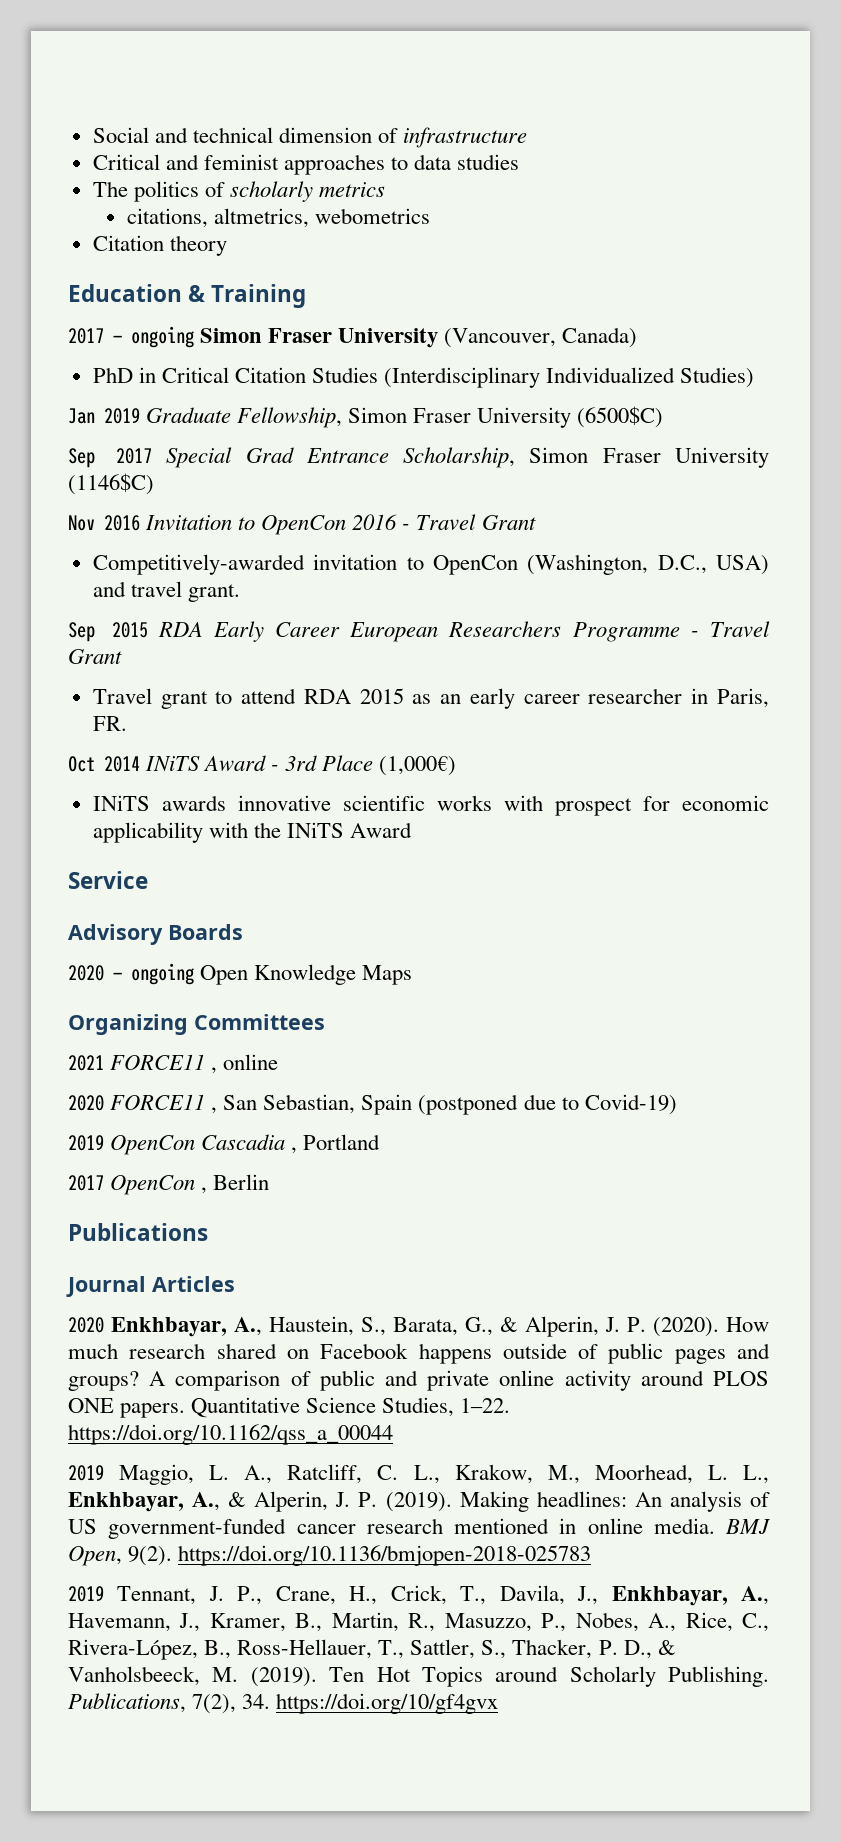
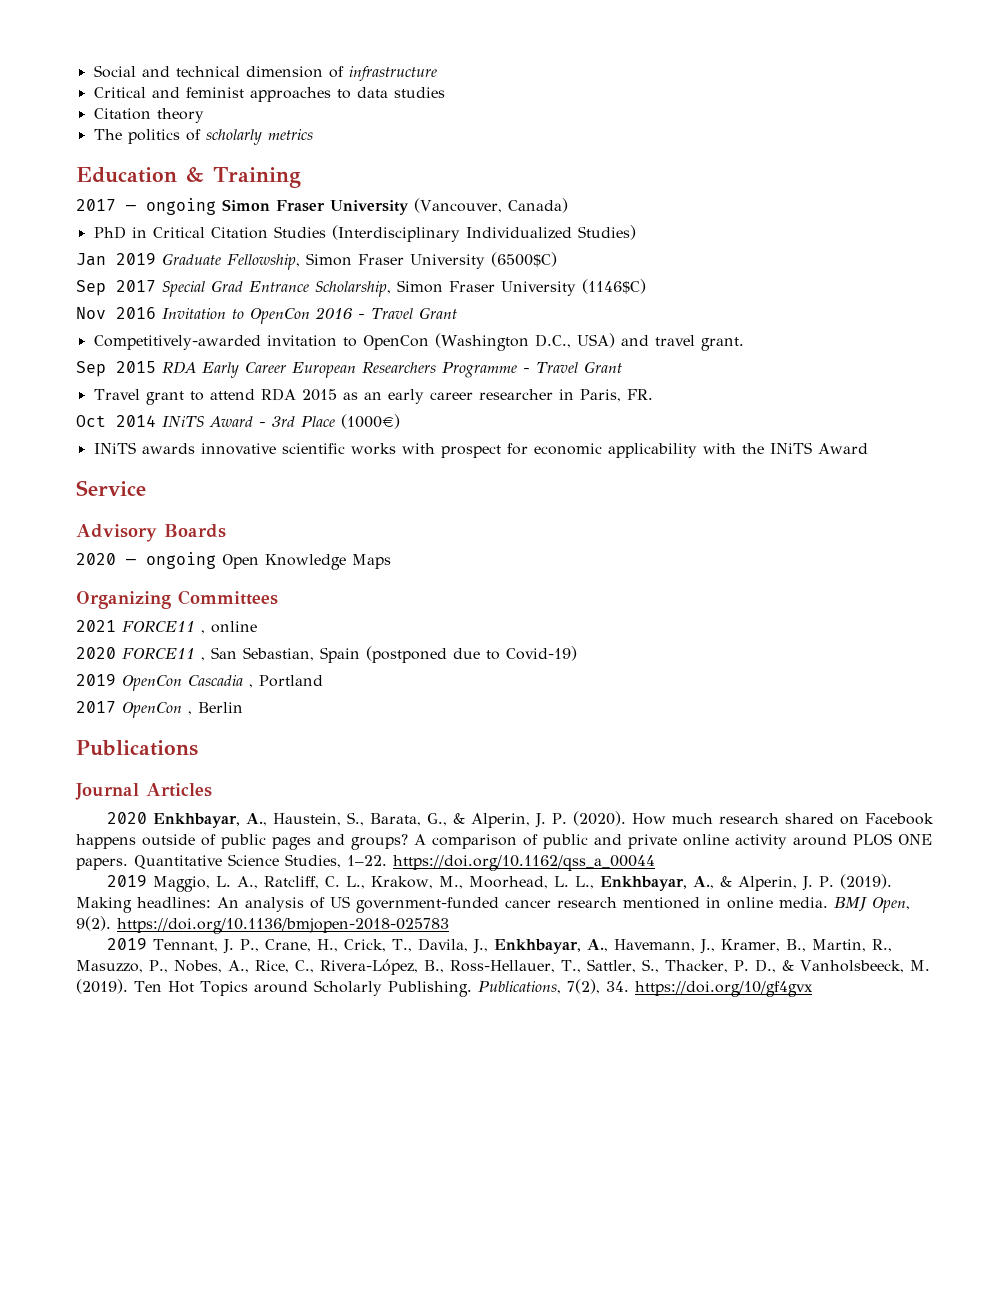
+ Citation theory
- citations, altmetrics, webometrics
- Citation theory
- Competitively-awarded invitation to OpenCon (Washington, D.C., USA) and travel grant.
+ Competitively-awarded invitation to OpenCon (Washington D.C., USA) and travel grant.
- Oct 2014 INiTS Award - 3rd Place (1,000€)
+ Oct 2014 INiTS Award - 3rd Place (1000€)

